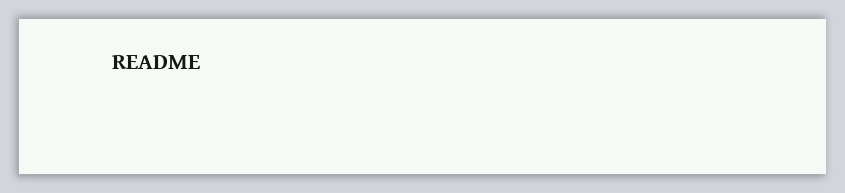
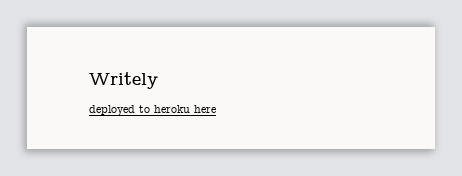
- README
+ Writely
+ deployed to heroku here

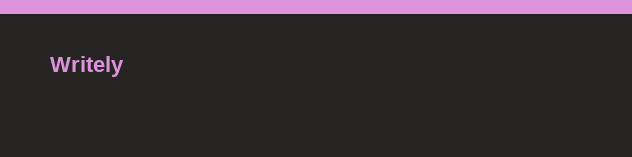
- deployed to heroku here

